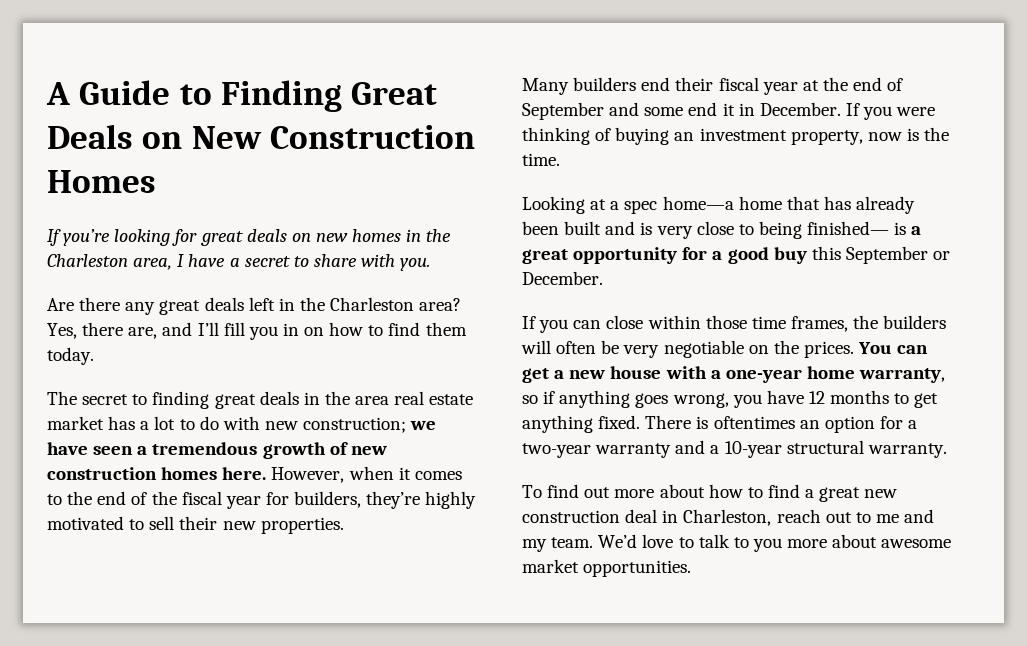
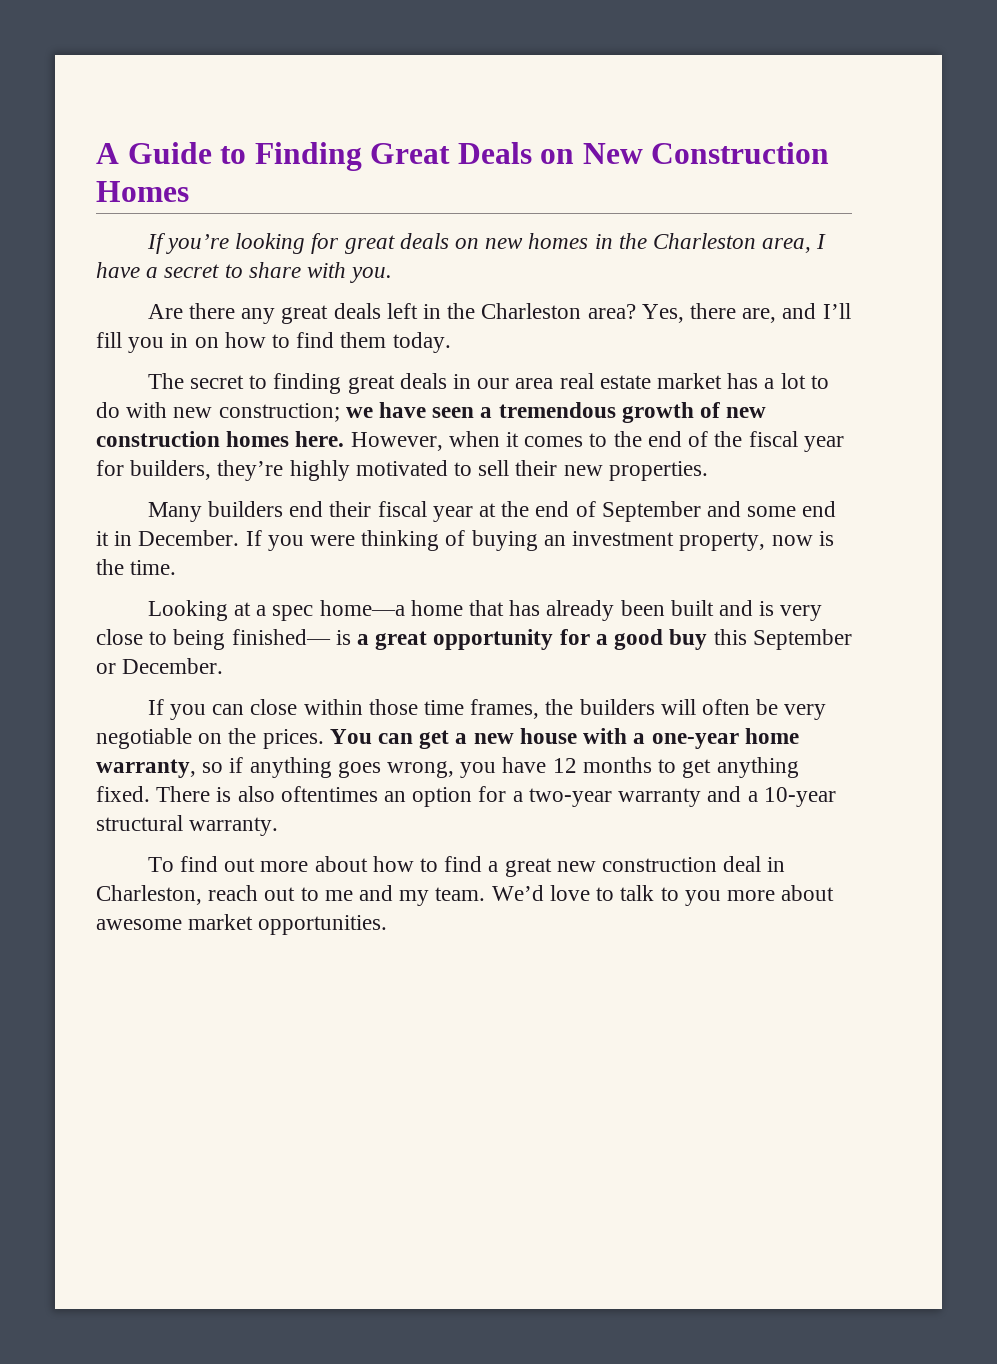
- The secret to finding great deals in the area real estate market has a lot to do with new construction; we have seen a tremendous growth of new construction homes here.
+ The secret to finding great deals in our area real estate market has a lot to do with new construction; we have seen a tremendous growth of new construction homes here.
- There is oftentimes an option for a two-year warranty and a 10-year structural warranty.
+ There is also oftentimes an option for a two-year warranty and a 10-year structural warranty.

